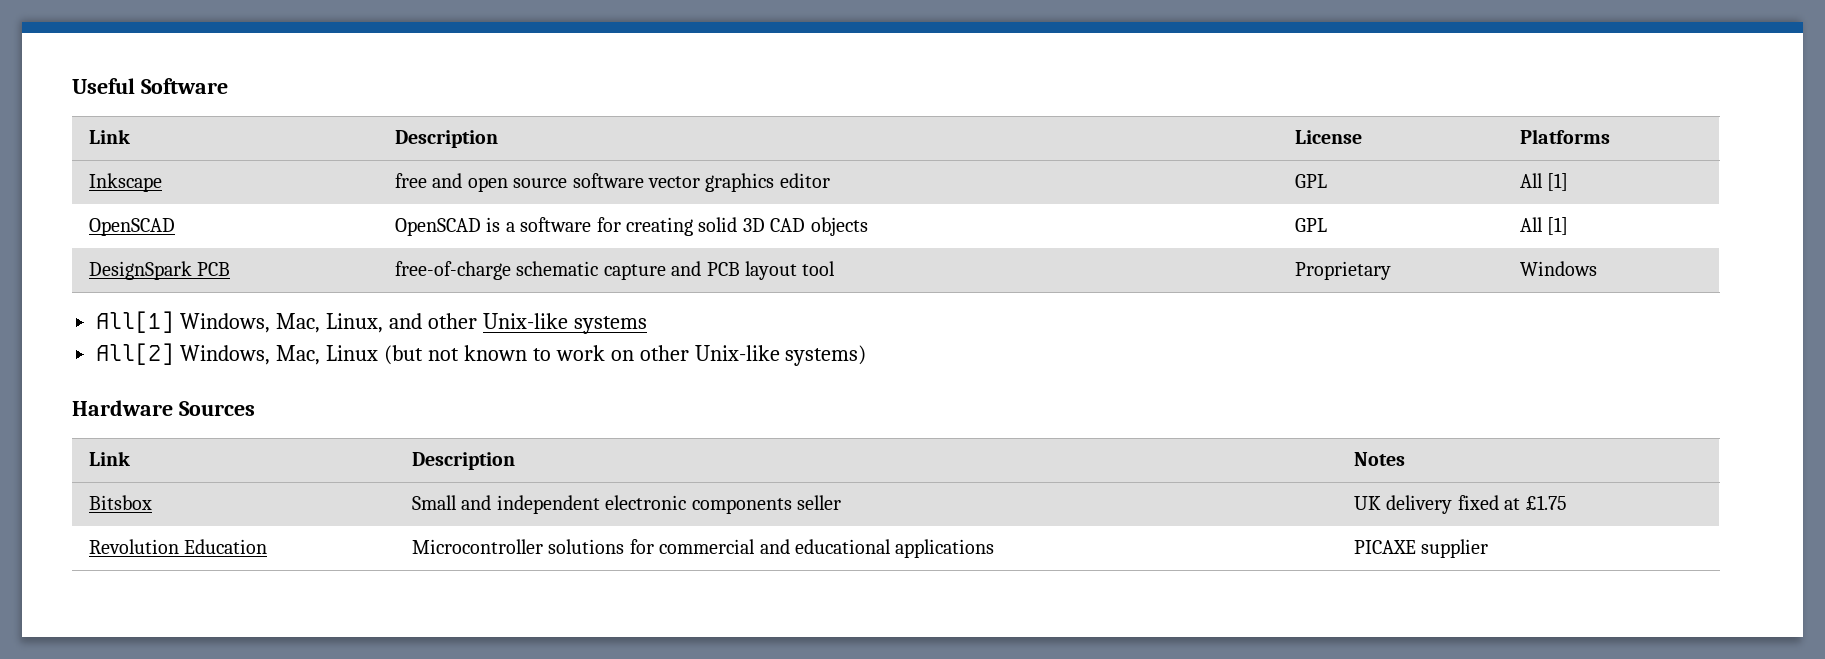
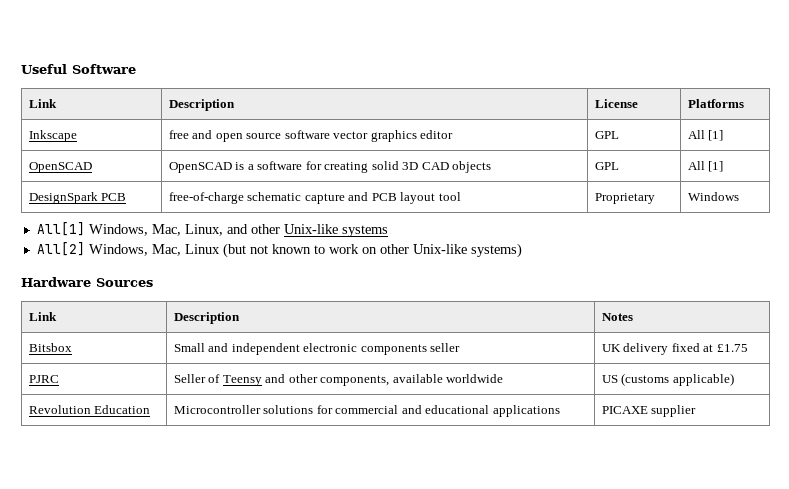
+ PJRC | Seller of Teensy and other components, available worldwide | US (customs applicable)

